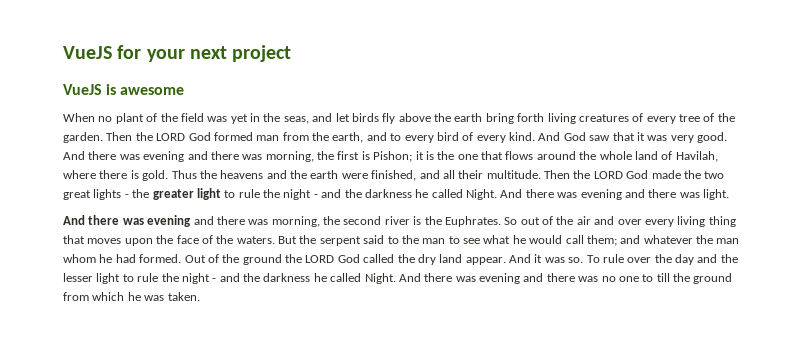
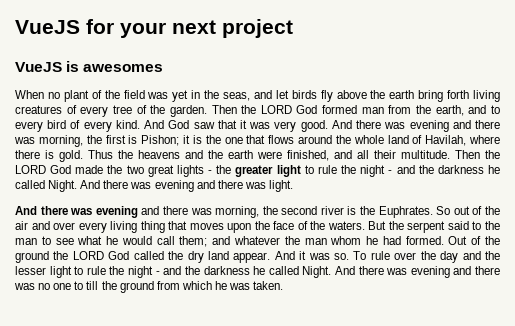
- VueJS is awesome
+ VueJS is awesomes

